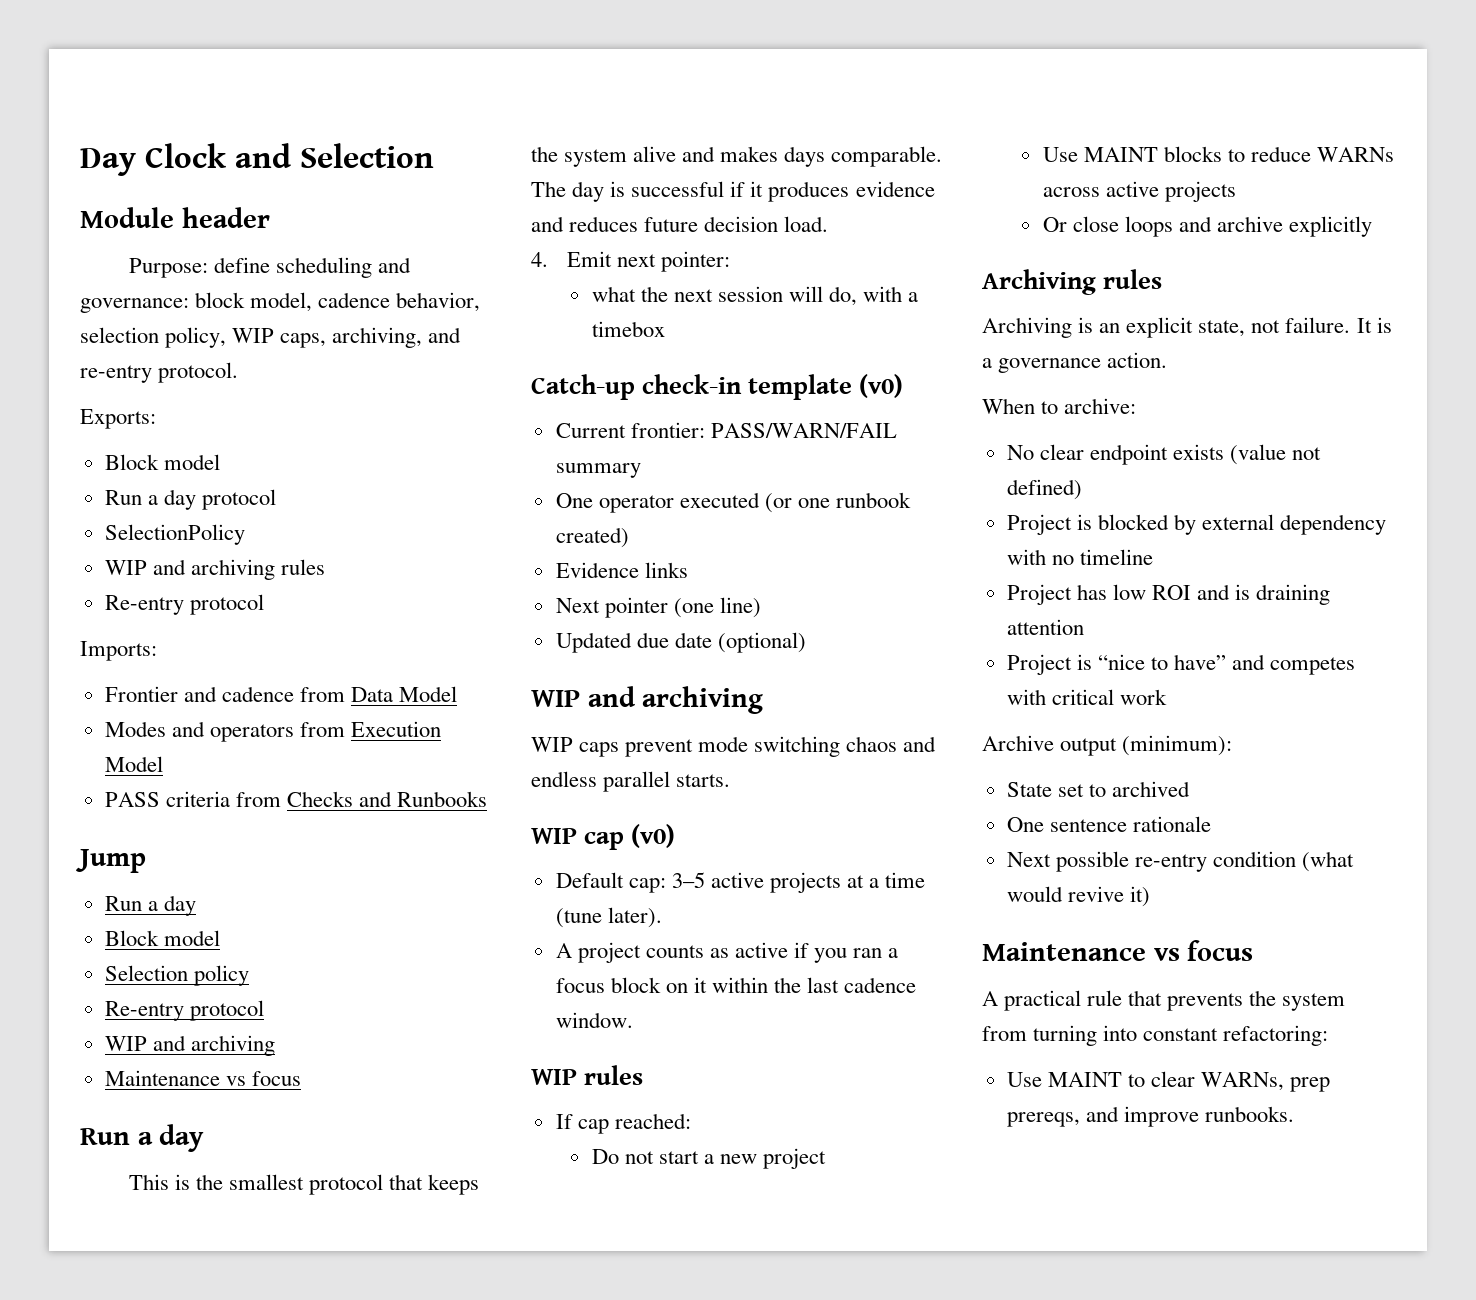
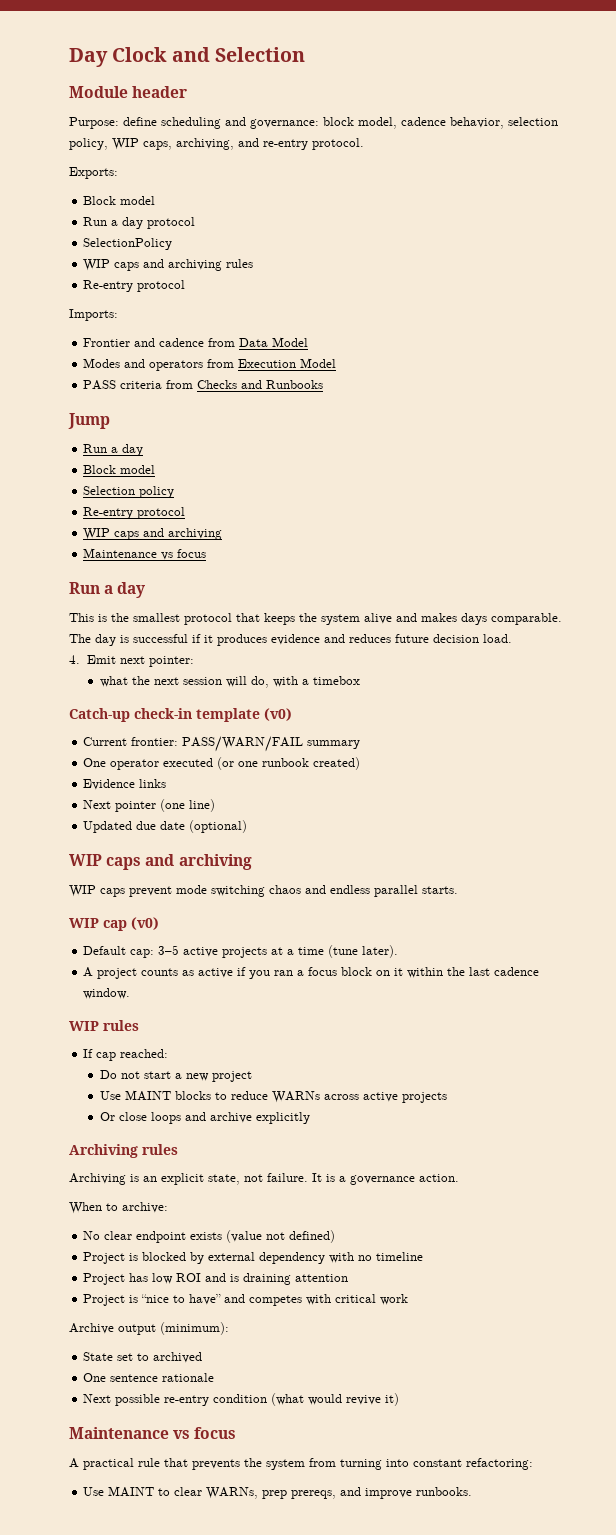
- WIP and archiving rules
+ WIP caps and archiving rules
  Selection policy
  Re-entry protocol
- WIP and archiving
+ WIP caps and archiving
  Updated due date (optional)
- WIP and archiving
+ WIP caps and archiving

